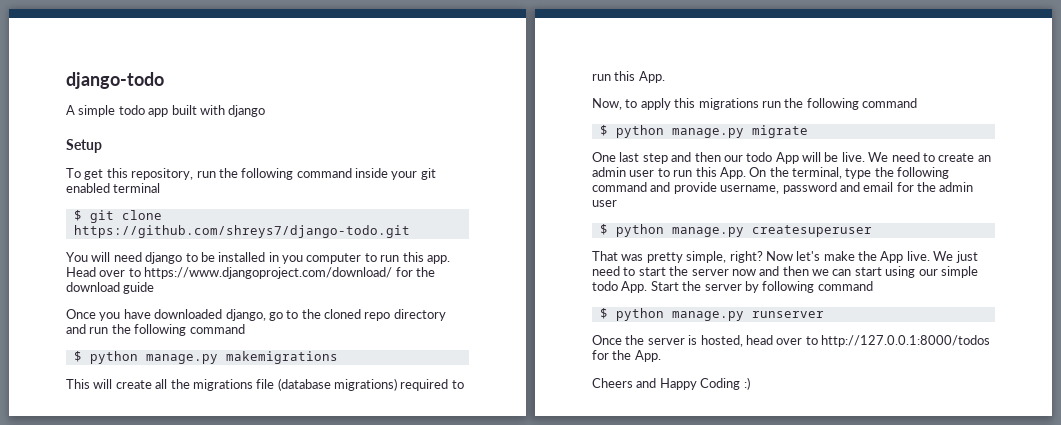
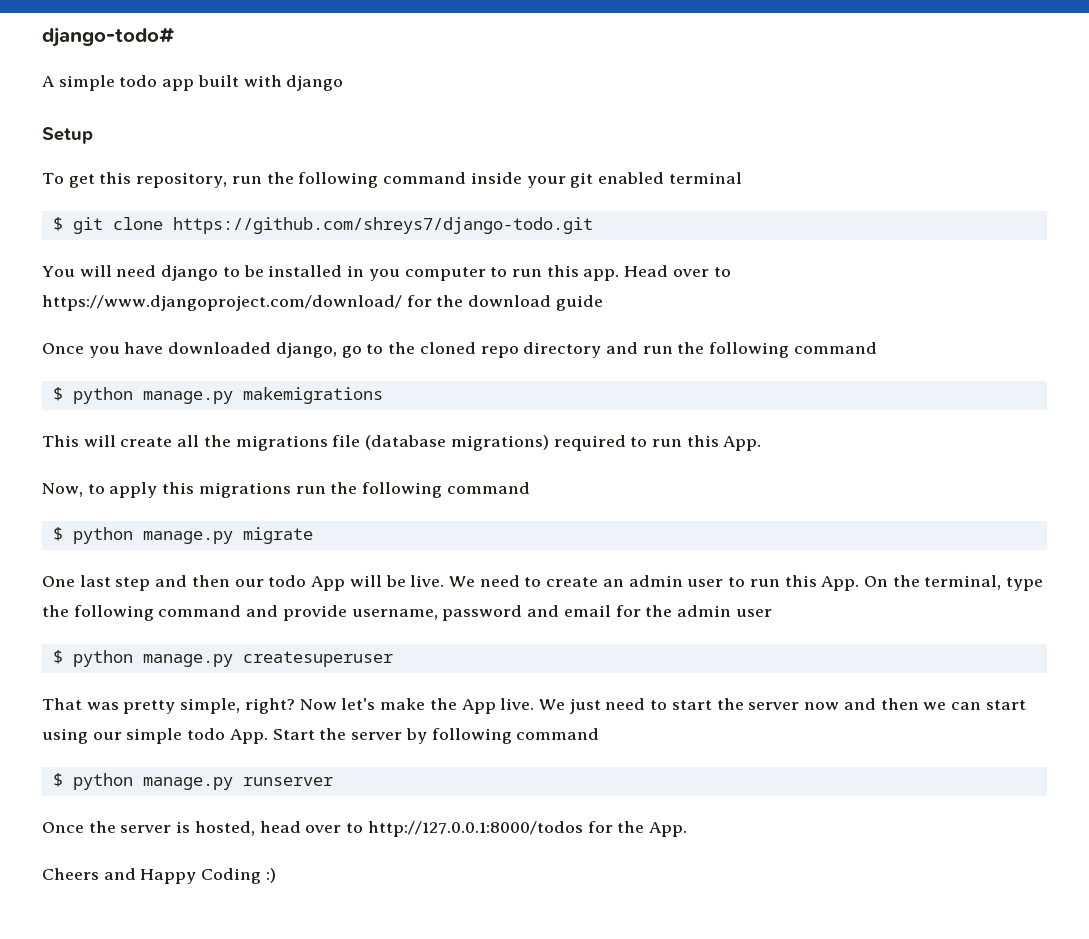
- django-todo
+ django-todo#

